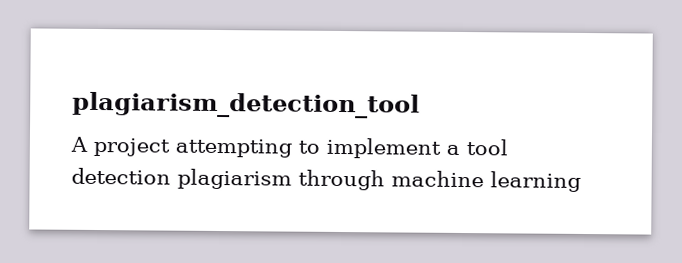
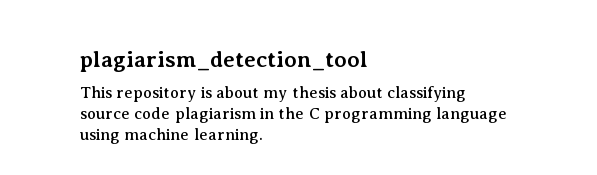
- A project attempting to implement a tool detection plagiarism through machine learning
+ This repository is about my thesis about classifying source code plagiarism in the C programming language using machine learning.

